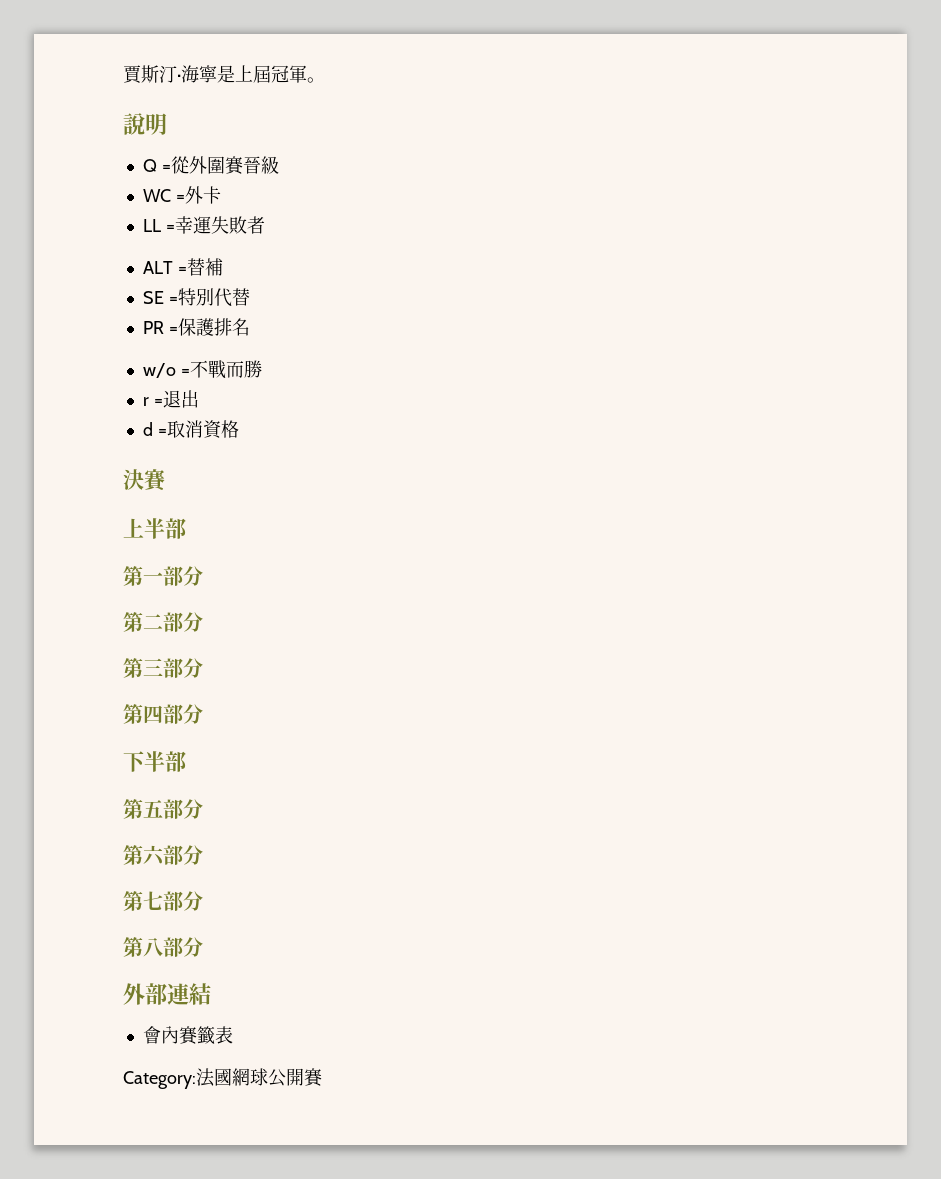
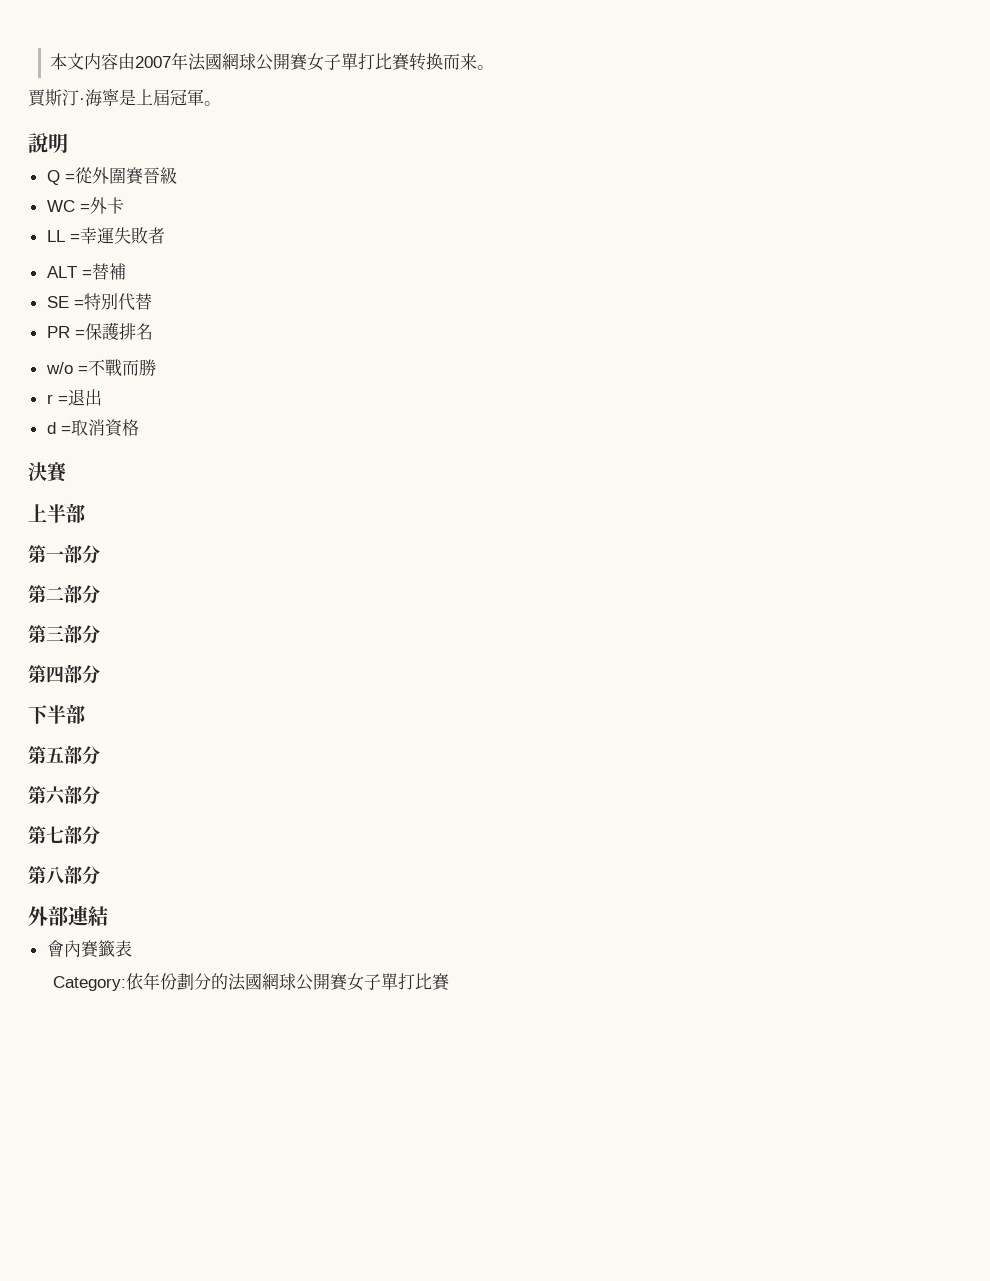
+ 本文内容由2007年法國網球公開賽女子單打比賽转换而来。
- Category:法國網球公開賽
+ Category:依年份劃分的法國網球公開賽女子單打比賽

